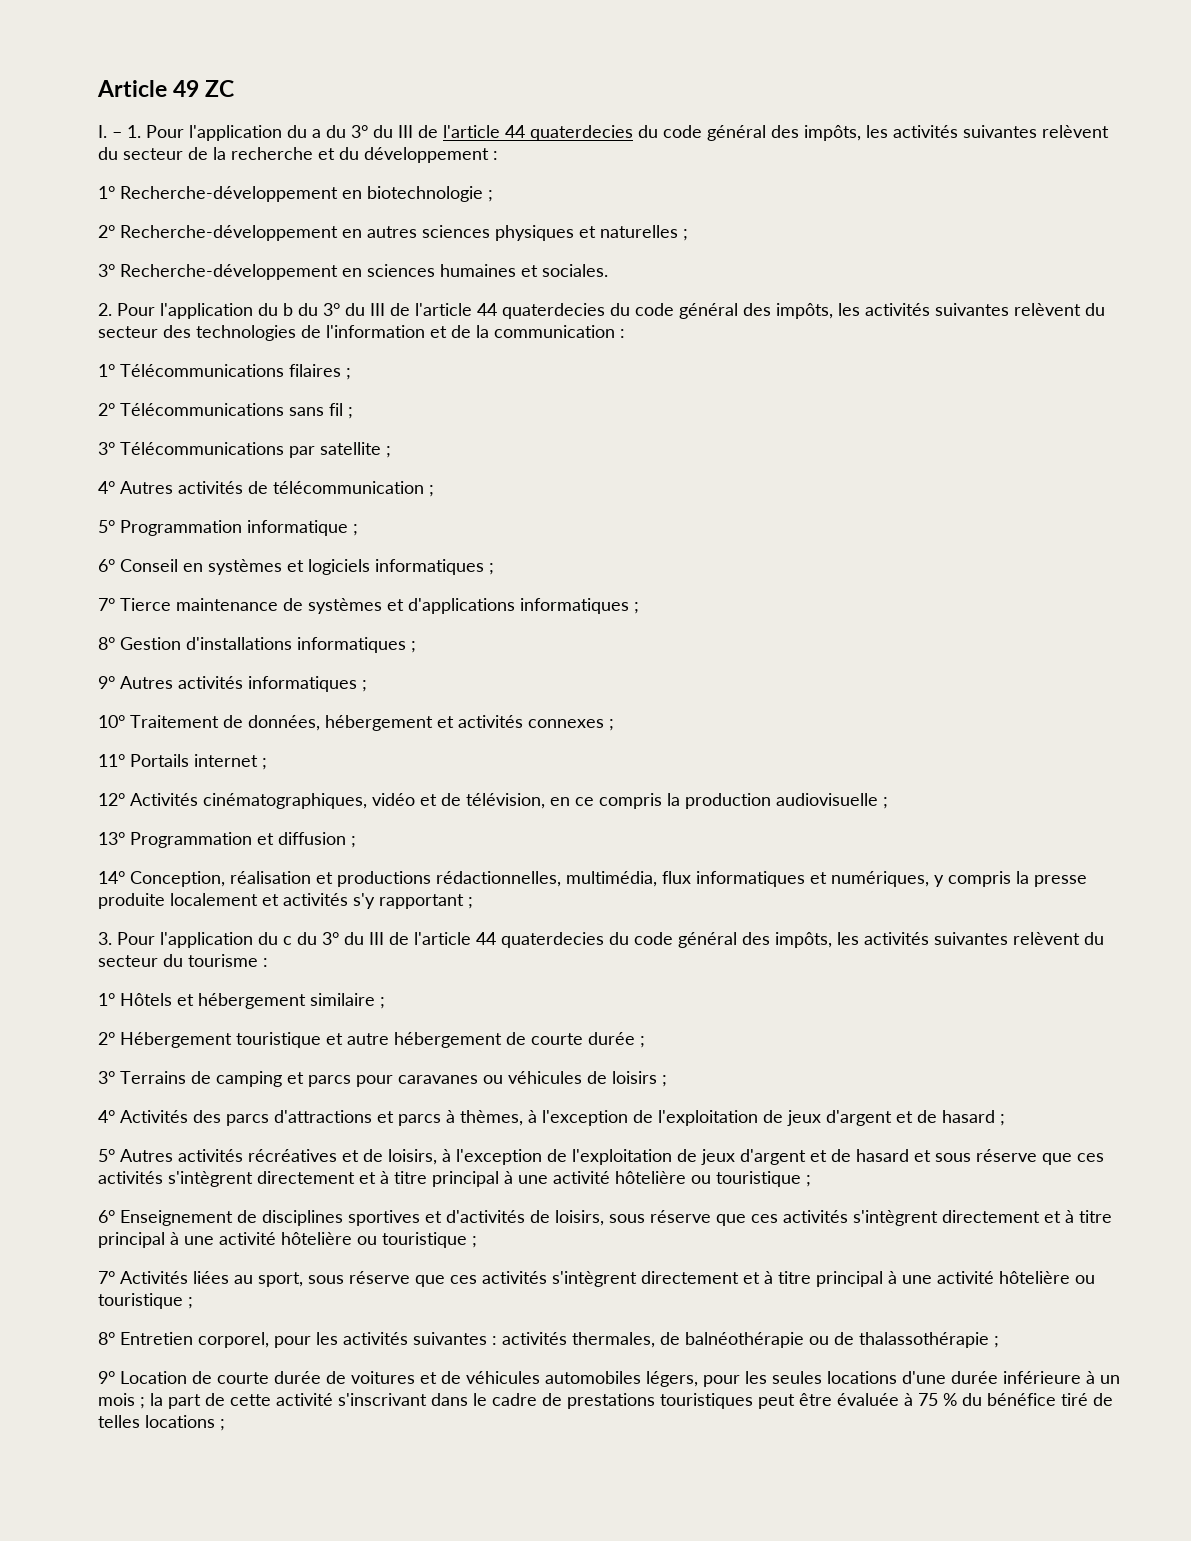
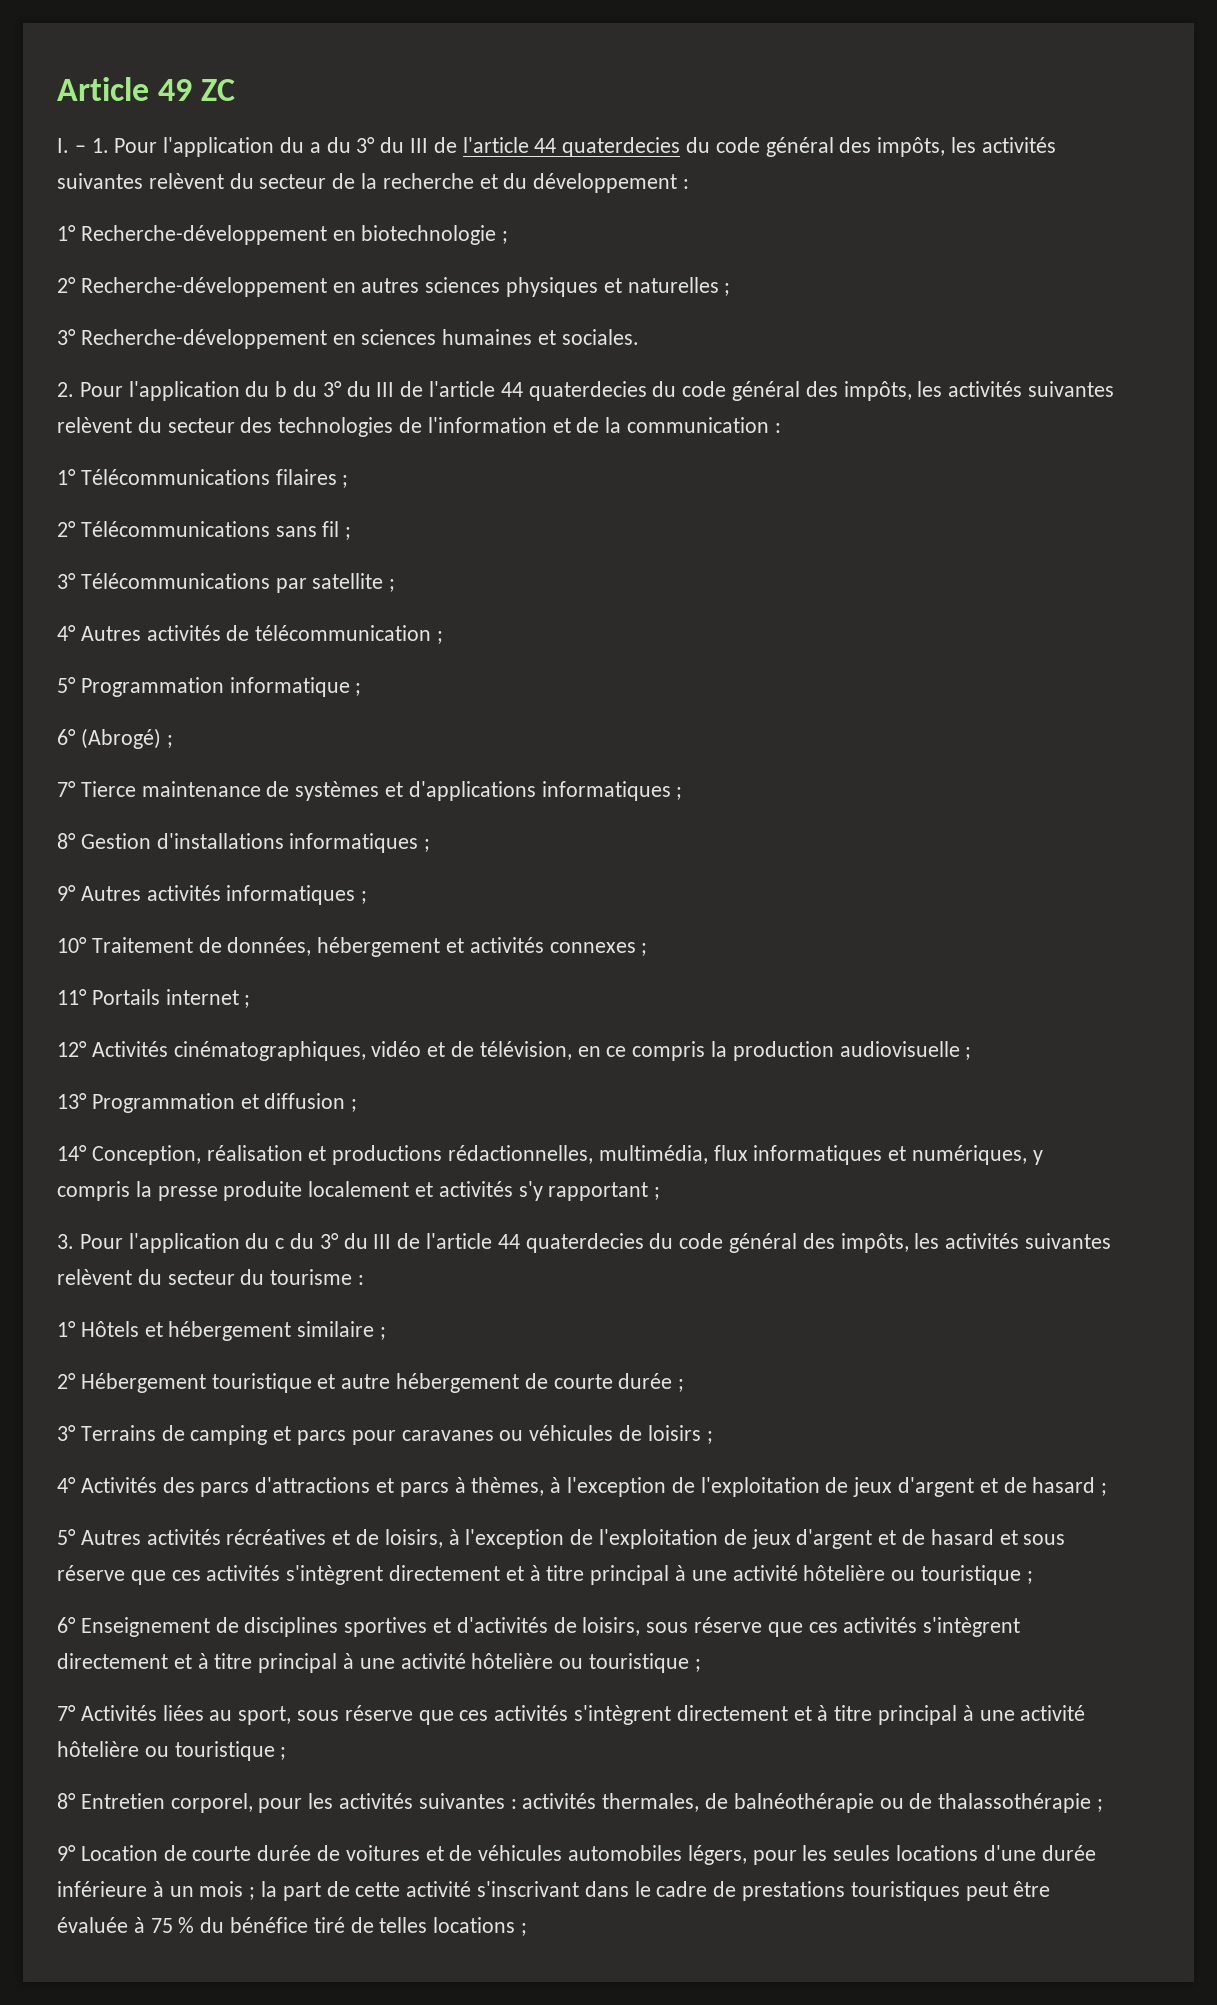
- 6° Conseil en systèmes et logiciels informatiques ;
+ 6° (Abrogé) ;

